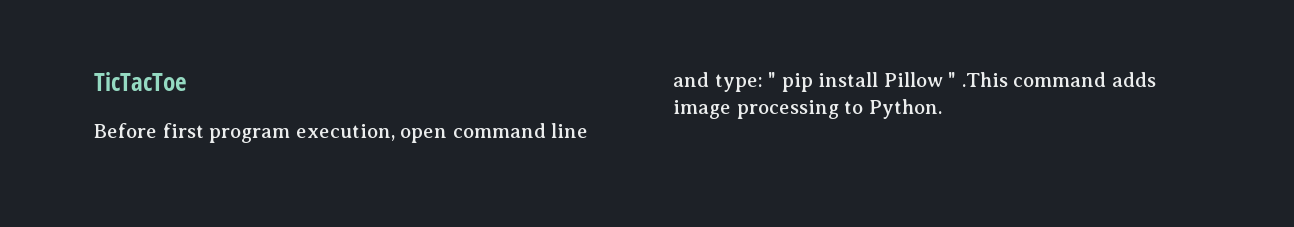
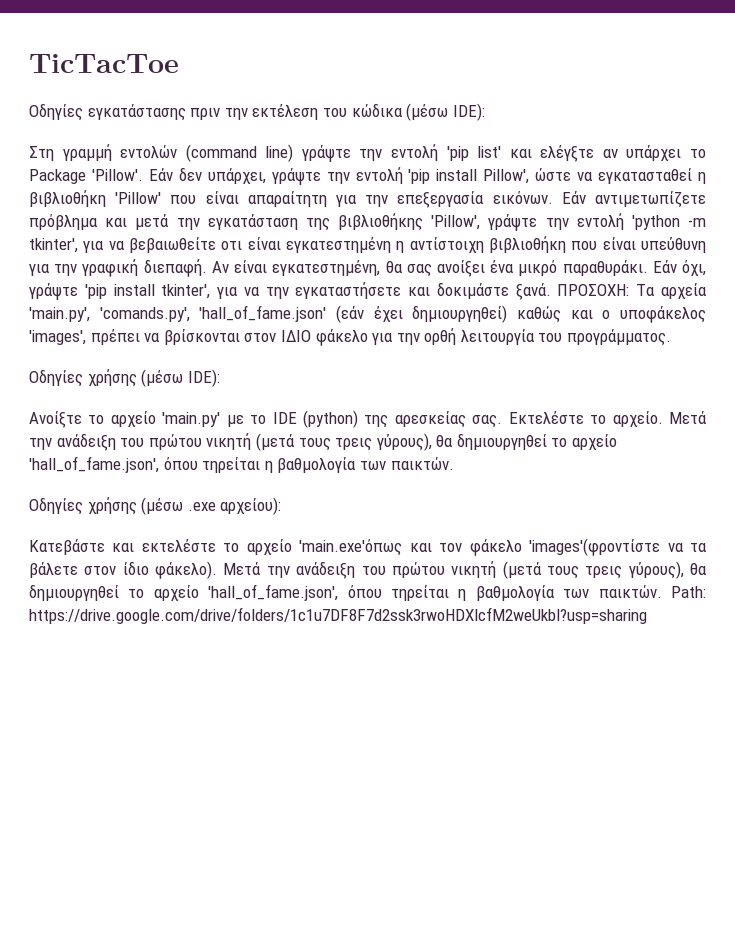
- Before first program execution, open command line and type: " pip install Pillow " .This command adds image processing to Python.
+ Οδηγίες εγκατάστασης πριν την εκτέλεση του κώδικα (μέσω IDE):
+ Στη γραμμή εντολών (command line) γράψτε την εντολή 'pip list' και ελέγξτε αν υπάρχει το Package 'Pillow'. Εάν δεν υπάρχει, γράψτε την εντολή 'pip install Pillow', ώστε να εγκατασταθεί η βιβλιοθήκη 'Pillow' που είναι απαραίτητη για την επεξεργασία εικόνων. Εάν αντιμετωπίζετε πρόβλημα και μετά την εγκατάσταση της βιβλιοθήκης 'Pillow', γράψτε την εντολή 'python -m tkinter', για να βεβαιωθείτε οτι είναι εγκατεστημένη η αντίστοιχη βιβλιοθήκη που είναι υπεύθυνη για την γραφική διεπαφή. Αν είναι εγκατεστημένη, θα σας ανοίξει ένα μικρό παραθυράκι. Εάν όχι, γράψτε 'pip install tkinter', για να την εγκαταστήσετε και δοκιμάστε ξανά. ΠΡΟΣΟΧΗ: Τα αρχεία 'main.py', 'comands.py', 'hall_of_fame.json' (εάν έχει δημιουργηθεί) καθώς και ο υποφάκελος 'images', πρέπει να βρίσκονται στον ΙΔΙΟ φάκελο για την ορθή λειτουργία του προγράμματος.
+ Οδηγίες χρήσης (μέσω IDE):
+ Ανοίξτε το αρχείο 'main.py' με το IDE (python) της αρεσκείας σας. Εκτελέστε το αρχείο. Μετά την ανάδειξη του πρώτου νικητή (μετά τους τρεις γύρους), θα δημιουργηθεί το αρχείο 'hall_of_fame.json', όπου τηρείται η βαθμολογία των παικτών.
+ Οδηγίες χρήσης (μέσω .exe αρχείου):
+ Κατεβάστε και εκτελέστε το αρχείο 'main.exe'όπως και τον φάκελο 'images'(φροντίστε να τα βάλετε στον ίδιο φάκελο). Μετά την ανάδειξη του πρώτου νικητή (μετά τους τρεις γύρους), θα δημιουργηθεί το αρχείο 'hall_of_fame.json', όπου τηρείται η βαθμολογία των παικτών. Path: https://drive.google.com/drive/folders/1c1u7DF8F7d2ssk3rwoHDXlcfM2weUkbl?usp=sharing

